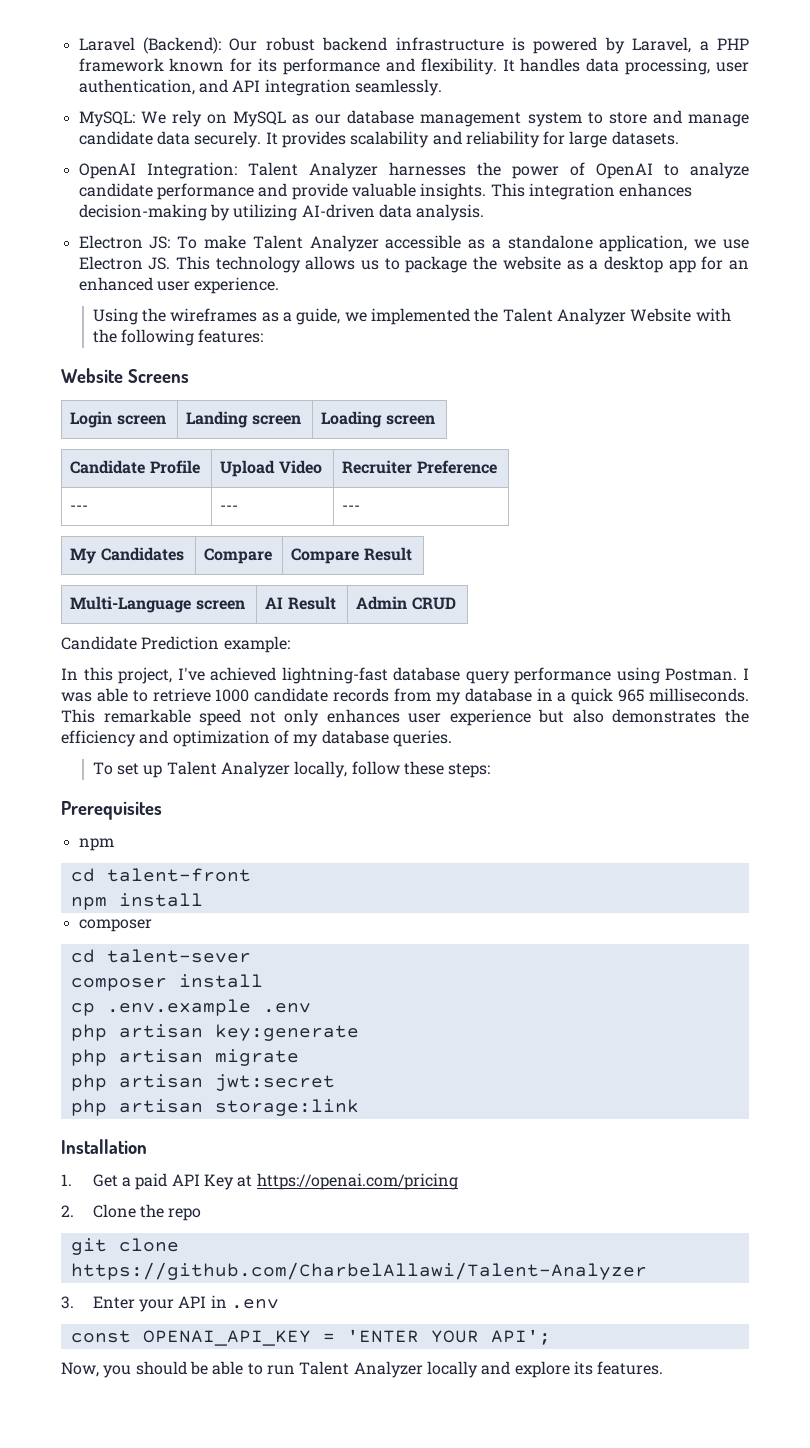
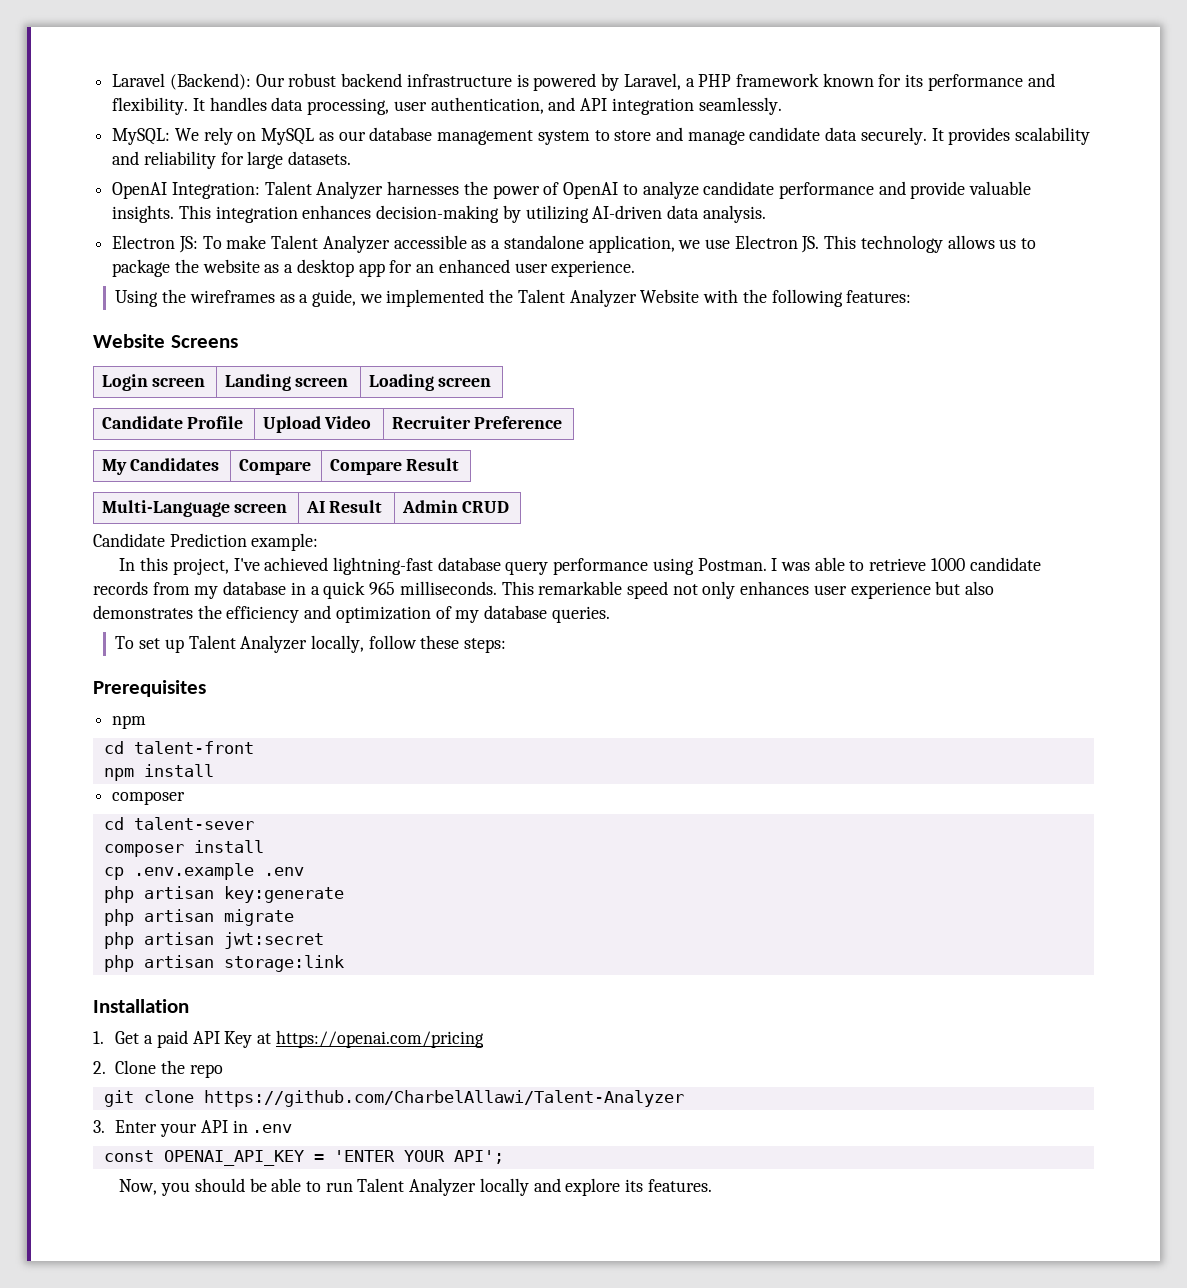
- --- | --- | ---

